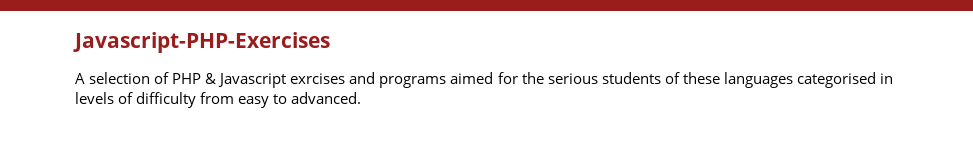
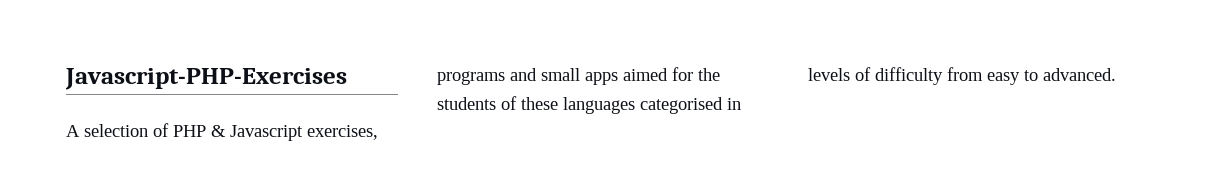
- A selection of PHP & Javascript exrcises and programs aimed for the serious students of these languages categorised in levels of difficulty from easy to advanced.
+ A selection of PHP & Javascript exercises, programs and small apps aimed for the students of these languages categorised in levels of difficulty from easy to advanced.

